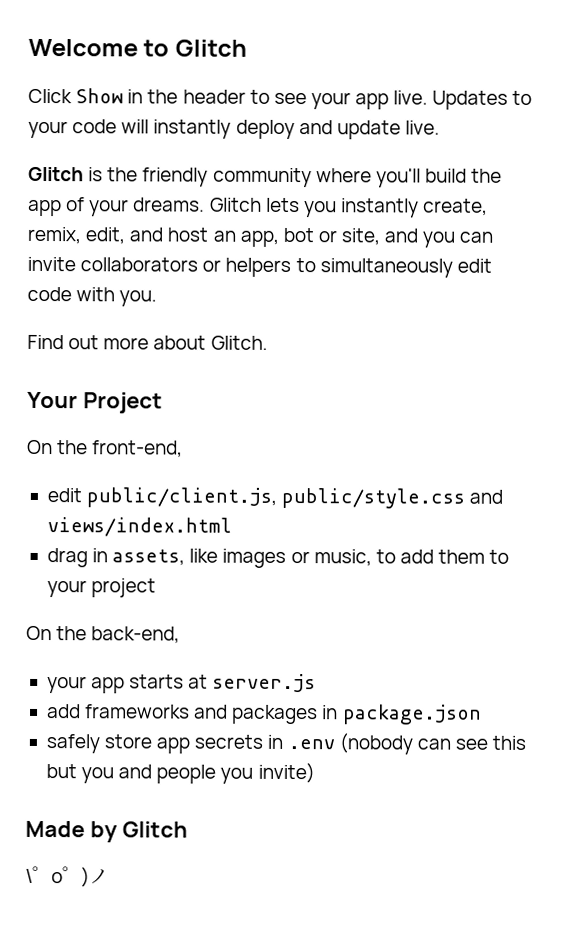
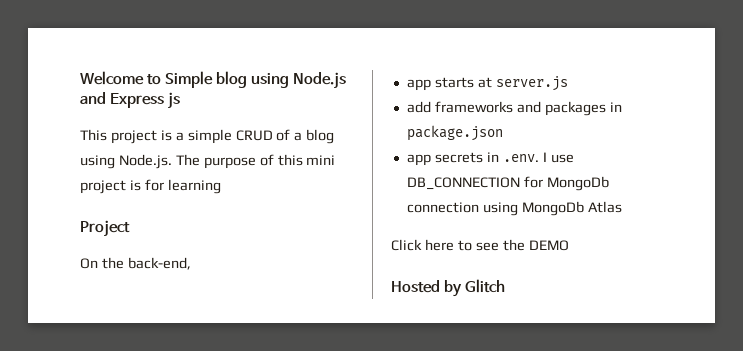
- Welcome to Glitch
- Click Show in the header to see your app live. Updates to your code will instantly deploy and update live.
- Glitch is the friendly community where you'll build the app of your dreams. Glitch lets you instantly create, remix, edit, and host an app, bot or site, and you can invite collaborators or helpers to simultaneously edit code with you.
- Find out more about Glitch.
- Your Project
- On the front-end,
- edit public/client.js, public/style.css and views/index.html
- drag in assets, like images or music, to add them to your project
+ Welcome to Simple blog using Node.js and Express js
+ This project is a simple CRUD of a blog using Node.js. The purpose of this mini project is for learning
+ Project
- your app starts at server.js
+ app starts at server.js
- safely store app secrets in .env (nobody can see this but you and people you invite)
- Made by Glitch
- \゜o゜)ノ
+ app secrets in .env. I use DB_CONNECTION for MongoDb connection using MongoDb Atlas
+ Click here to see the DEMO
+ Hosted by Glitch

